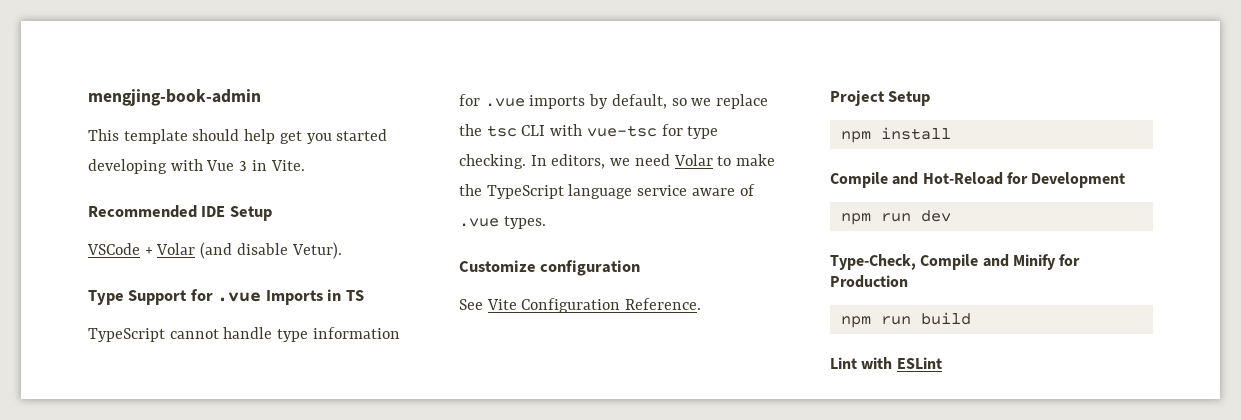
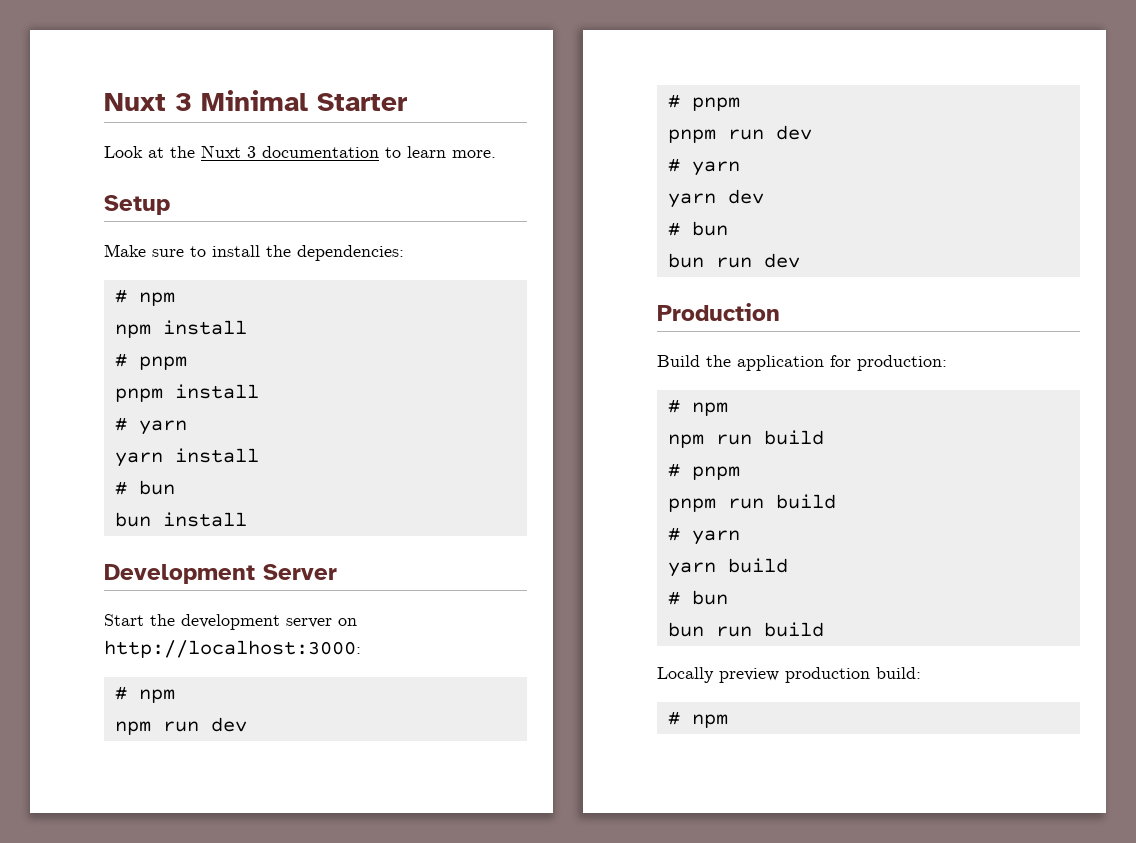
- mengjing-book-admin
- This template should help get you started developing with Vue 3 in Vite.
- Recommended IDE Setup
- VSCode + Volar (and disable Vetur).
- Type Support for .vue Imports in TS
- TypeScript cannot handle type information for .vue imports by default, so we replace the tsc CLI with vue-tsc for type checking. In editors, we need Volar to make the TypeScript language service aware of .vue types.
- Customize configuration
- See Vite Configuration Reference.
- Project Setup
+ Nuxt 3 Minimal Starter
+ Look at the Nuxt 3 documentation to learn more.
+ Setup
+ Make sure to install the dependencies:
+ # npm
  npm install
- Compile and Hot-Reload for Development
+ # pnpm
+ pnpm install
+ # yarn
+ yarn install
+ # bun
+ bun install
+ Development Server
+ Start the development server on http://localhost:3000:
+ # npm
  npm run dev
- Type-Check, Compile and Minify for Production
+ # pnpm
+ pnpm run dev
+ # yarn
+ yarn dev
+ # bun
+ bun run dev
+ Production
+ Build the application for production:
+ # npm
  npm run build
- Lint with ESLint
+ # pnpm
+ pnpm run build
+ # yarn
+ yarn build
+ # bun
+ bun run build
+ Locally preview production build:
+ # npm

